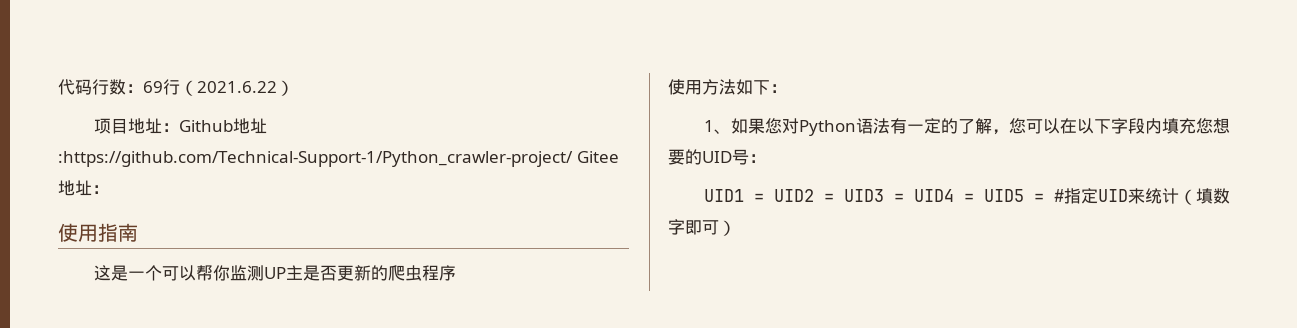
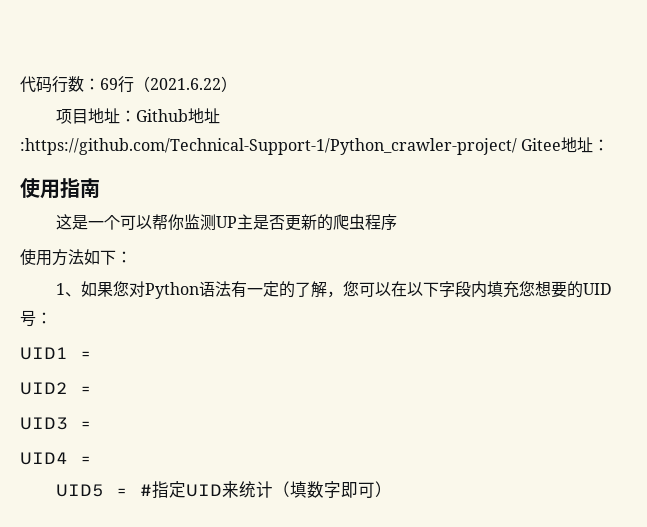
- UID1 = UID2 = UID3 = UID4 = UID5 = #指定UID来统计（填数字即可）
+ UID1 =
+ UID2 =
+ UID3 =
+ UID4 =
+ UID5 = #指定UID来统计（填数字即可）

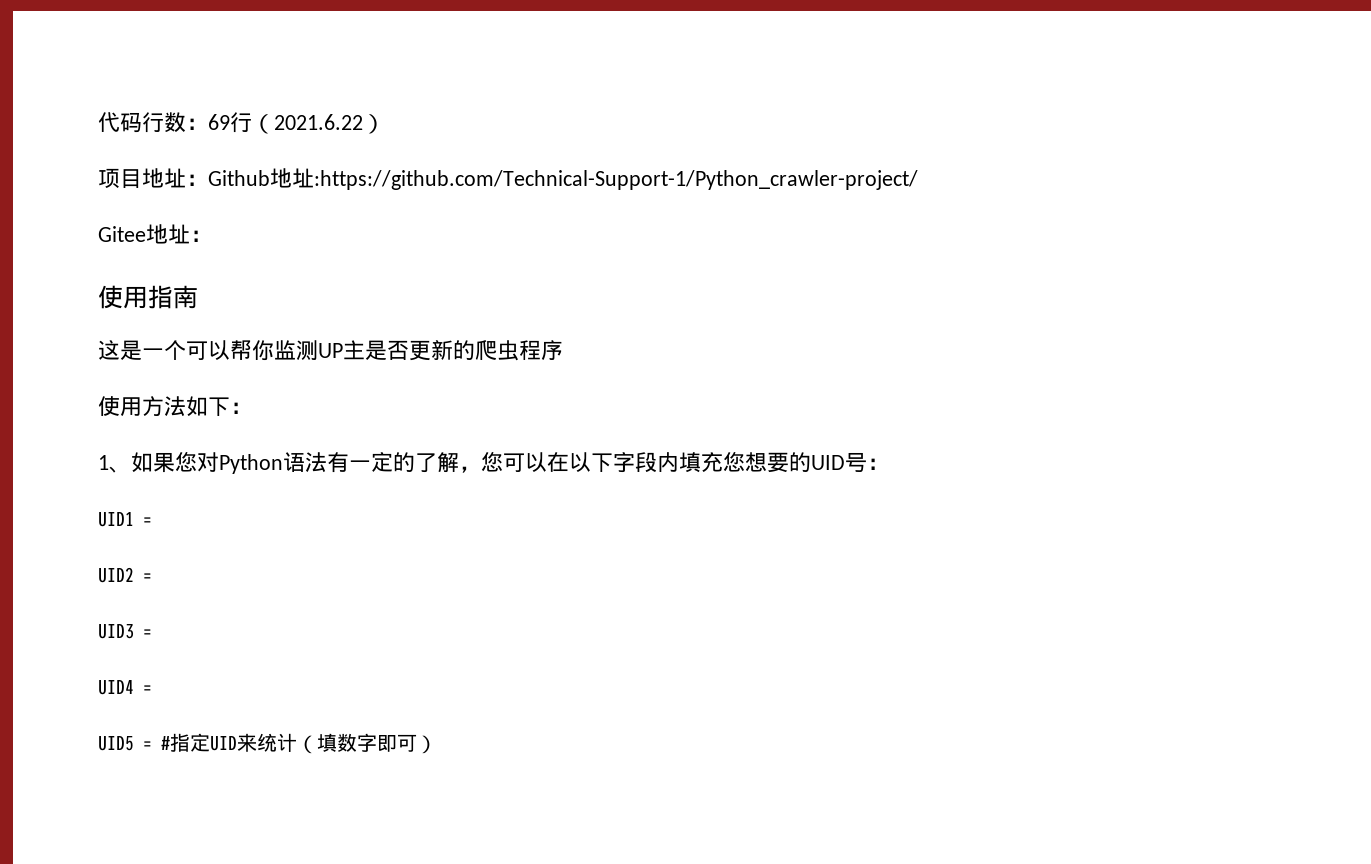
- 项目地址：Github地址:https://github.com/Technical-Support-1/Python_crawler-project/ Gitee地址：
+ 项目地址：Github地址:https://github.com/Technical-Support-1/Python_crawler-project/
+ Gitee地址：

